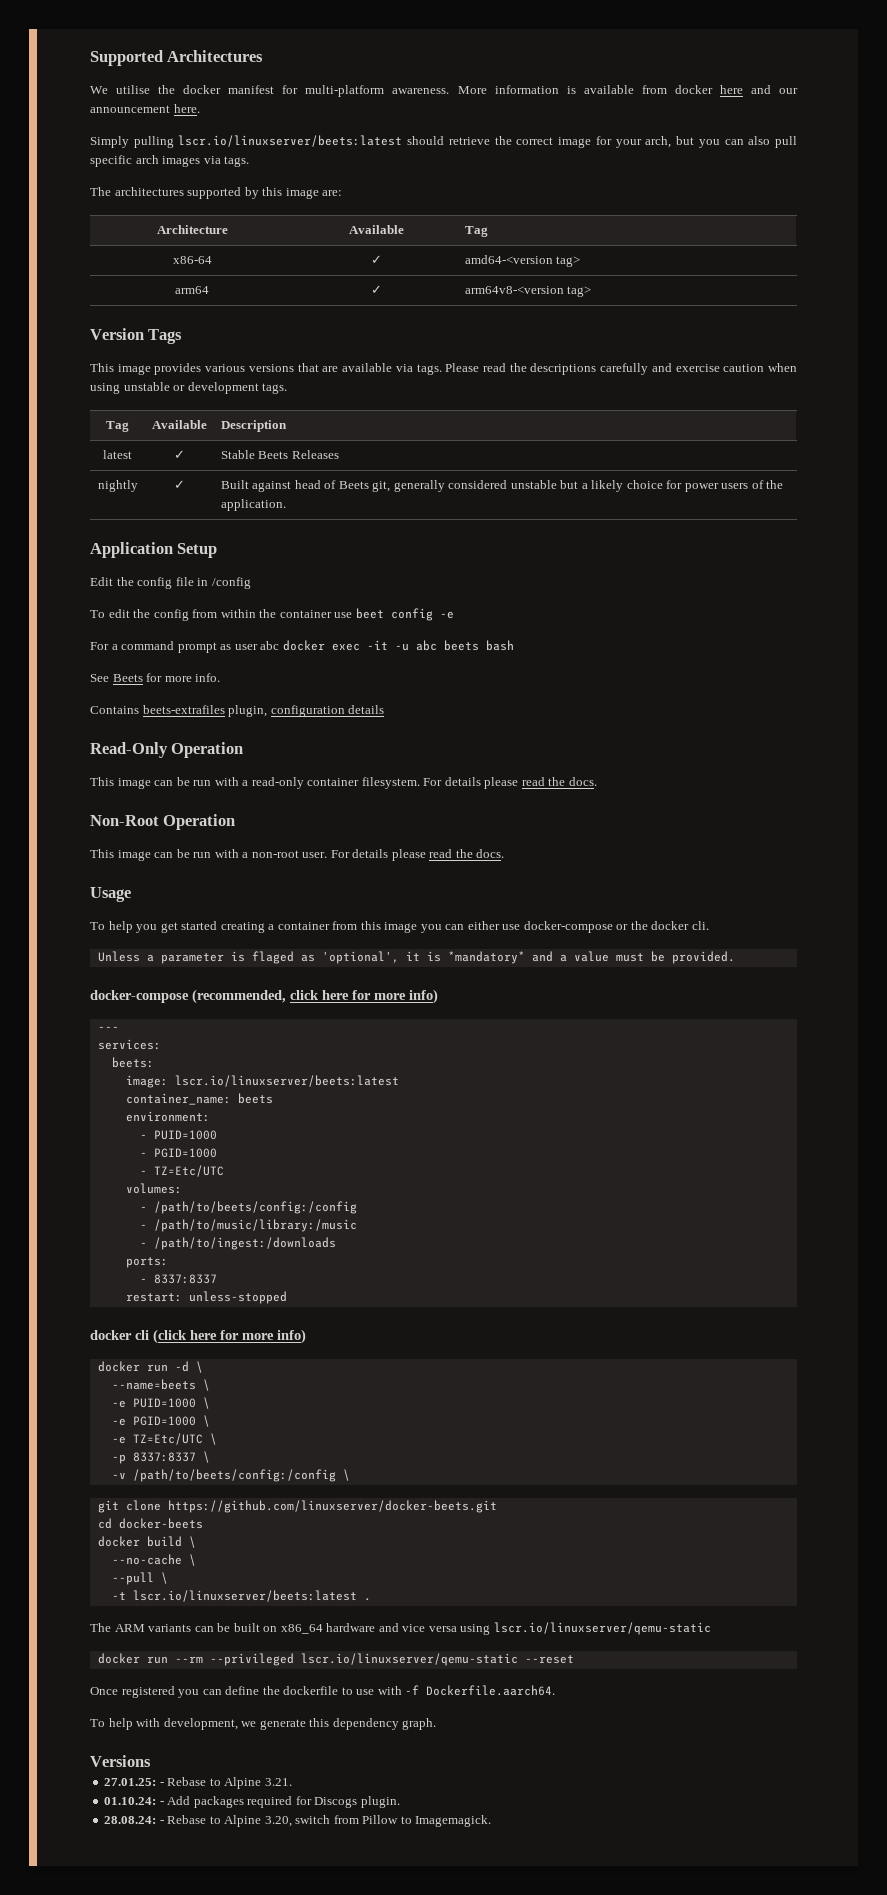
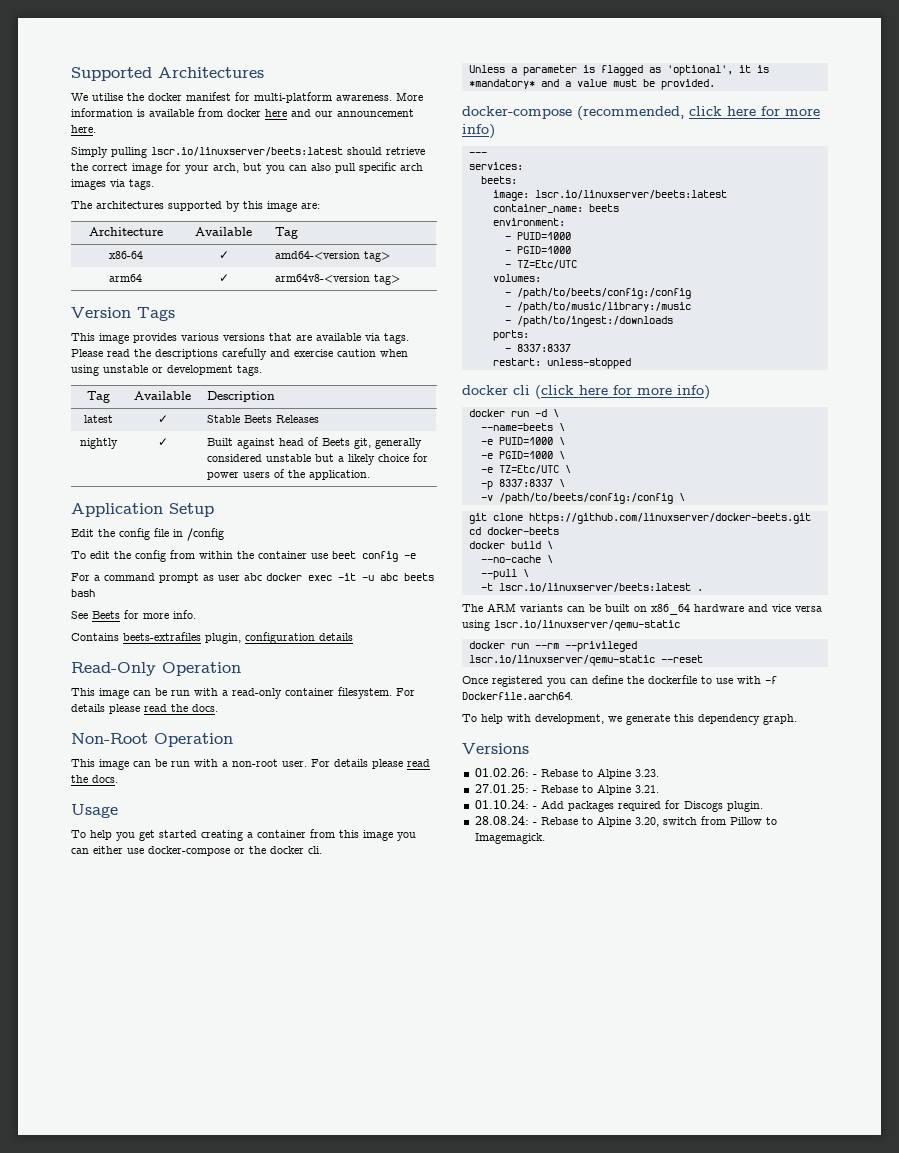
- Unless a parameter is flaged as 'optional', it is *mandatory* and a value must be provided.
+ Unless a parameter is flagged as 'optional', it is *mandatory* and a value must be provided.
+ 01.02.26: - Rebase to Alpine 3.23.

